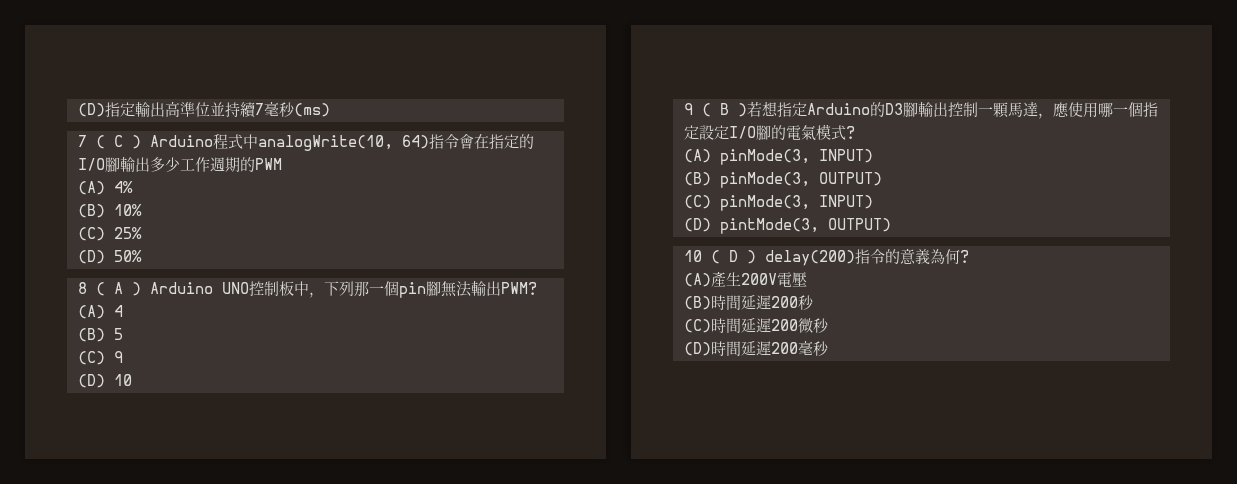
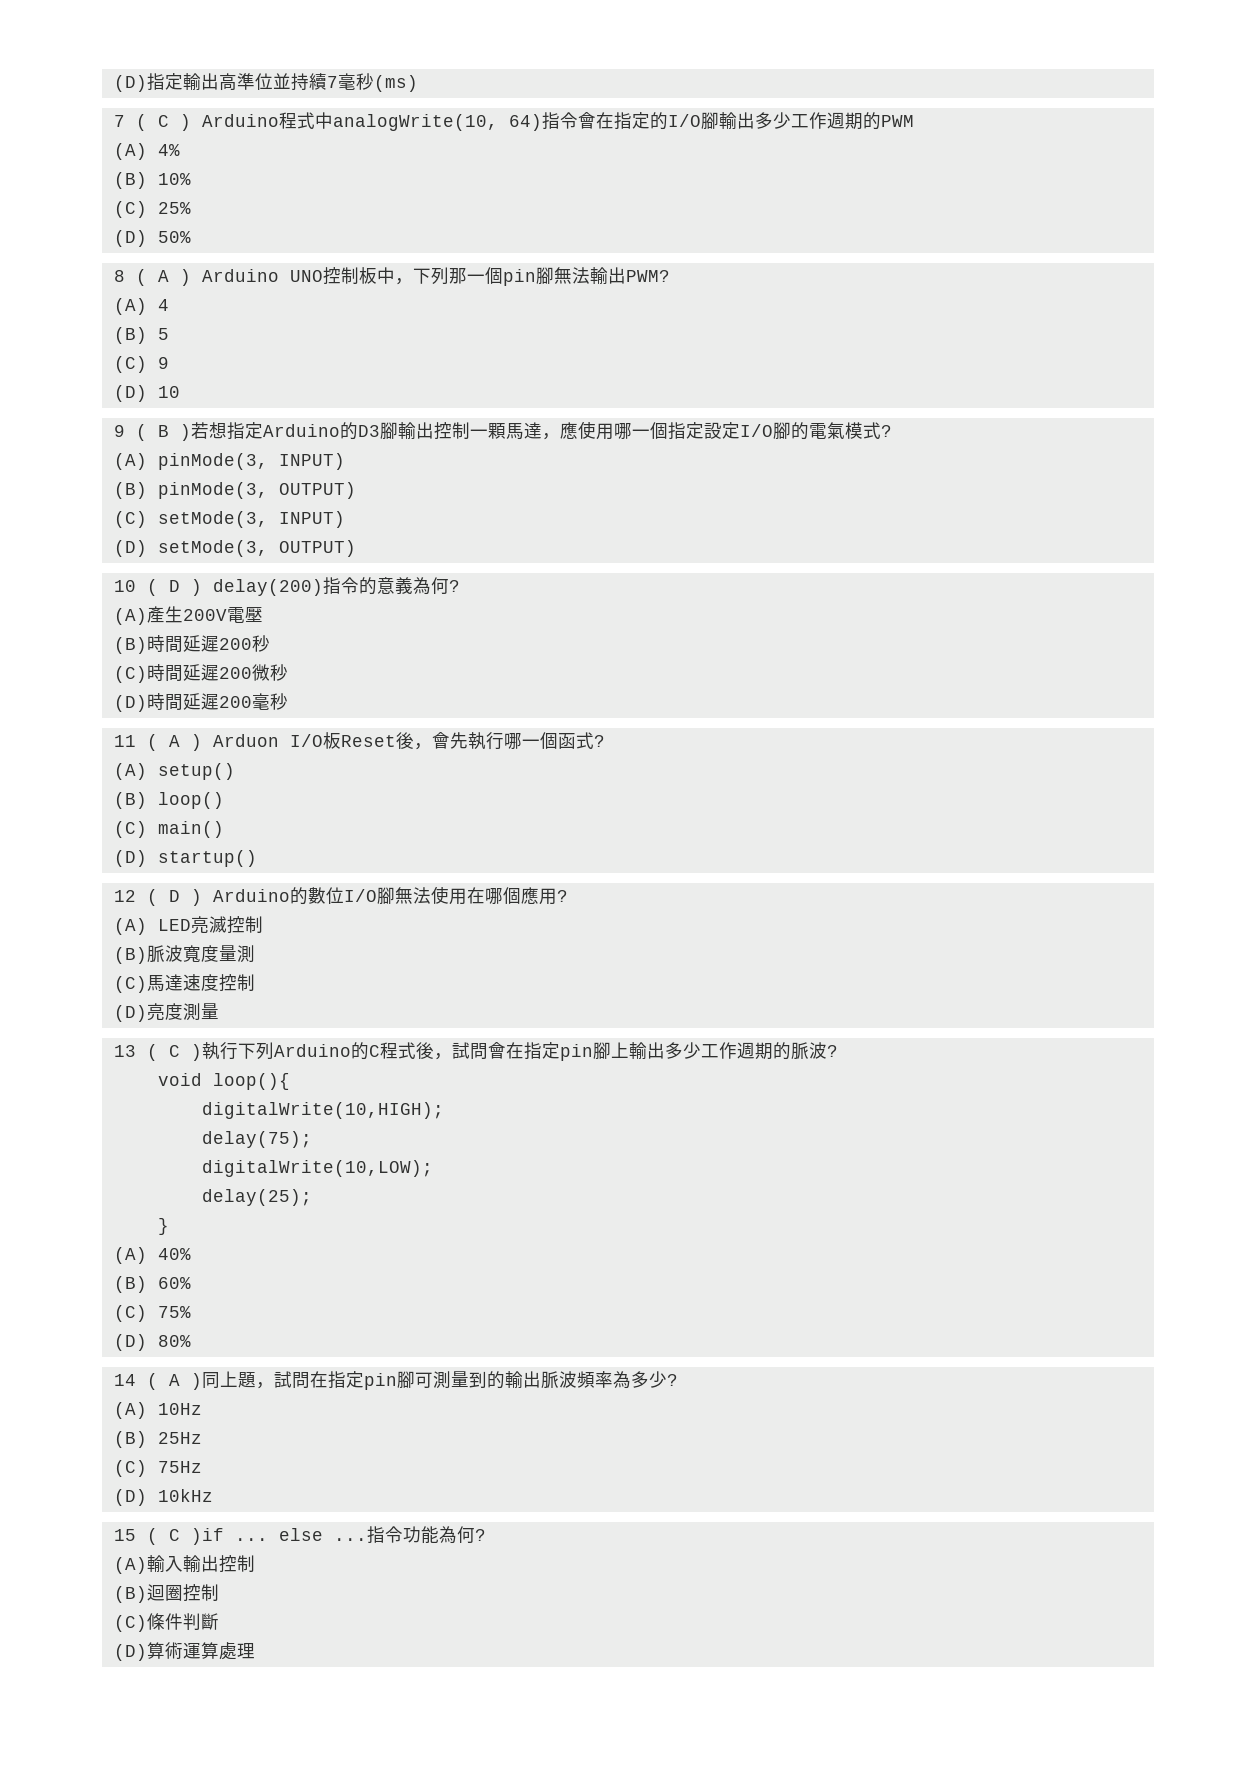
- (C) pinMode(3, INPUT)
+ (C) setMode(3, INPUT)
- (D) pintMode(3, OUTPUT)
+ (D) setMode(3, OUTPUT)
+ 11 ( A ) Arduon I/O板Reset後，會先執行哪一個函式?
+ (A) setup()
+ (B) loop()
+ (C) main()
+ (D) startup()
+ 12 ( D ) Arduino的數位I/O腳無法使用在哪個應用?
+ (A) LED亮滅控制
+ (B)脈波寬度量測
+ (C)馬達速度控制
+ (D)亮度測量
+ 13 ( C )執行下列Arduino的C程式後，試問會在指定pin腳上輸出多少工作週期的脈波?
+ void loop(){
+ digitalWrite(10,HIGH);
+ delay(75);
+ digitalWrite(10,LOW);
+ delay(25);
+ }
+ (A) 40%
+ (B) 60%
+ (C) 75%
+ (D) 80%
+ 14 ( A )同上題，試問在指定pin腳可測量到的輸出脈波頻率為多少?
+ (A) 10Hz
+ (B) 25Hz
+ (C) 75Hz
+ (D) 10kHz
+ 15 ( C )if ... else ...指令功能為何?
+ (A)輸入輸出控制
+ (B)迴圈控制
+ (C)條件判斷
+ (D)算術運算處理

